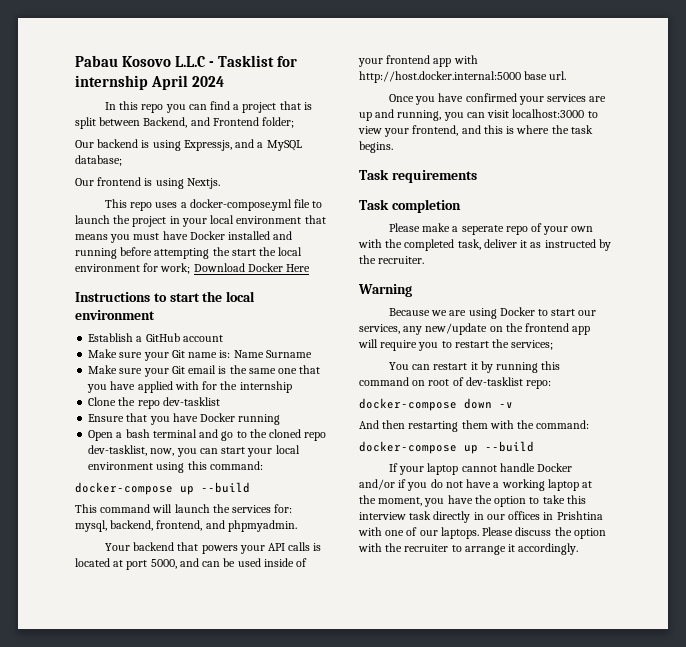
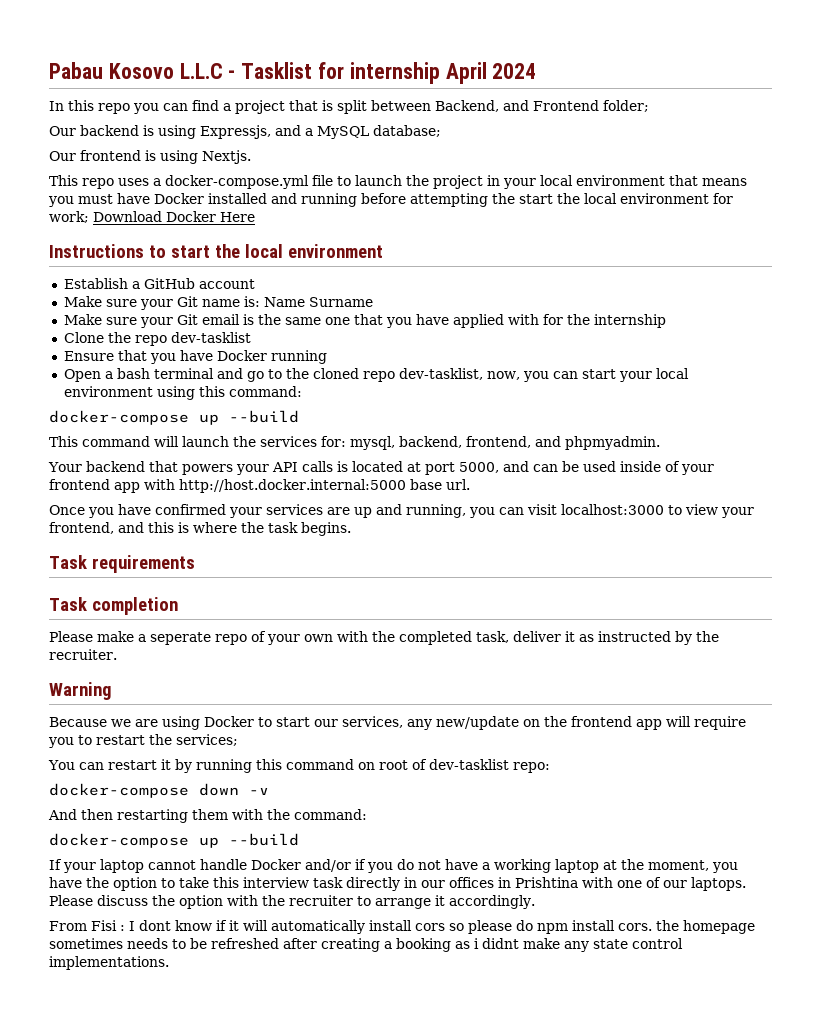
+ From Fisi : I dont know if it will automatically install cors so please do npm install cors. the homepage sometimes needs to be refreshed after creating a booking as i didnt make any state control implementations.

